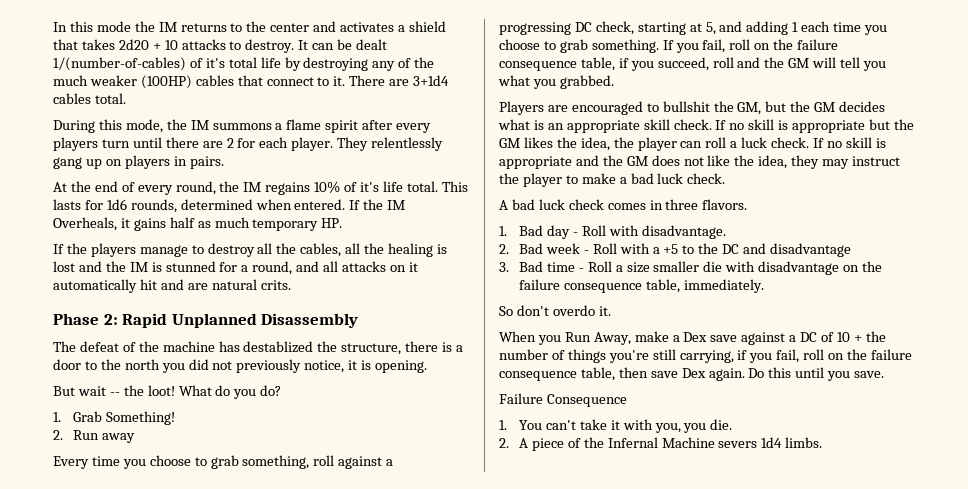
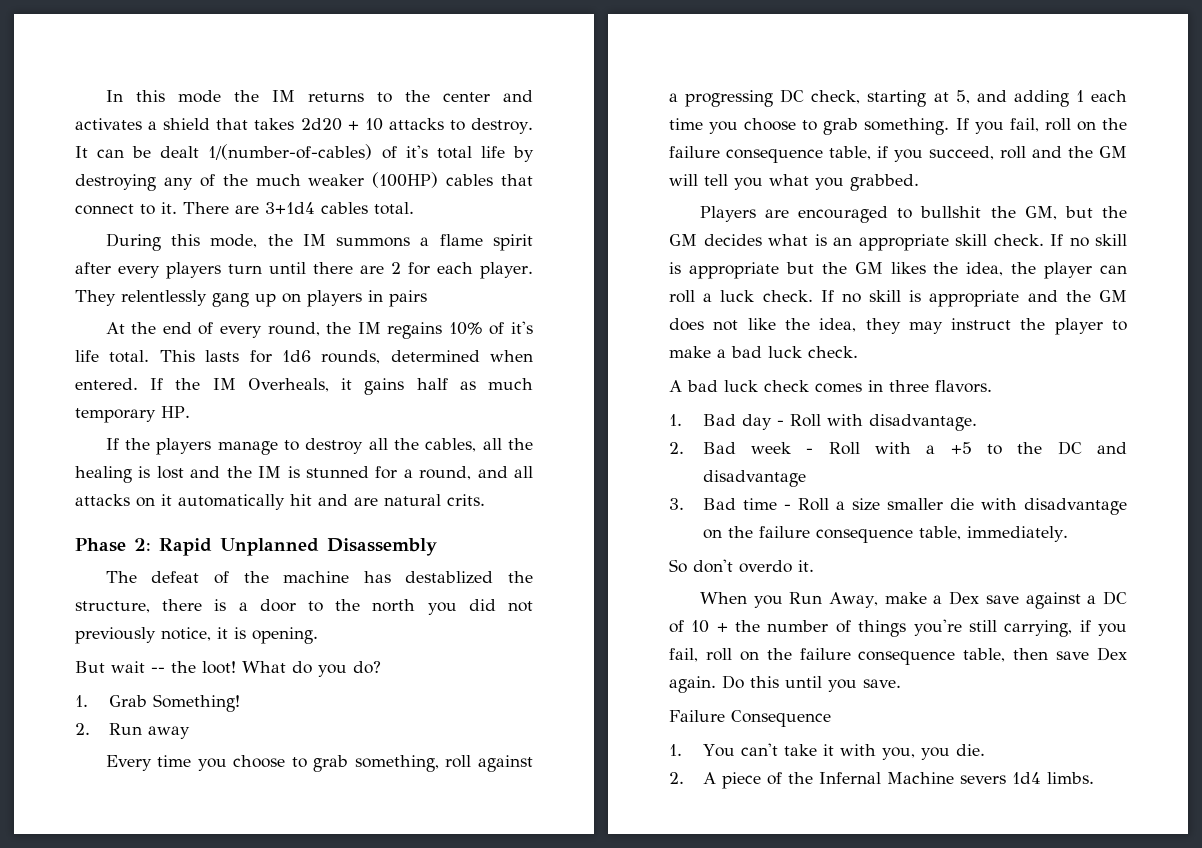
- They relentlessly gang up on players in pairs.
+ They relentlessly gang up on players in pairs

